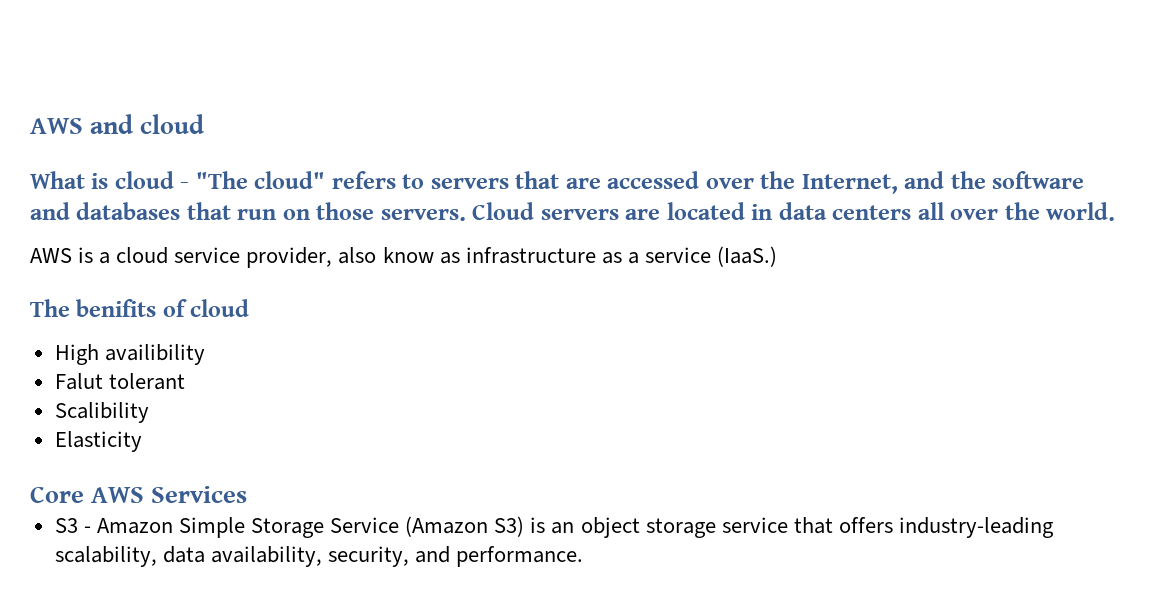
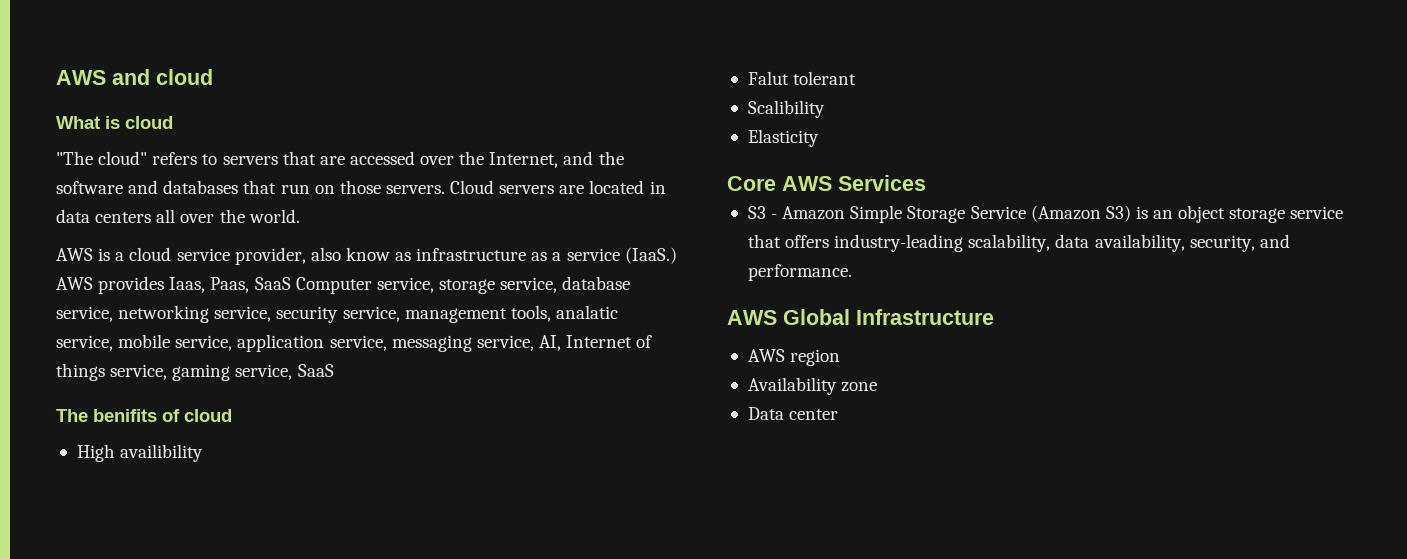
- What is cloud - "The cloud" refers to servers that are accessed over the Internet, and the software and databases that run on those servers.
+ What is cloud
+ "The cloud" refers to servers that are accessed over the Internet, and the software and databases that run on those servers.
+ AWS provides Iaas, Paas, SaaS Computer service, storage service, database service, networking service, security service, management tools, analatic service, mobile service, application service, messaging service, AI, Internet of things service, gaming service, SaaS
+ AWS Global Infrastructure
+ AWS region
+ Availability zone
+ Data center

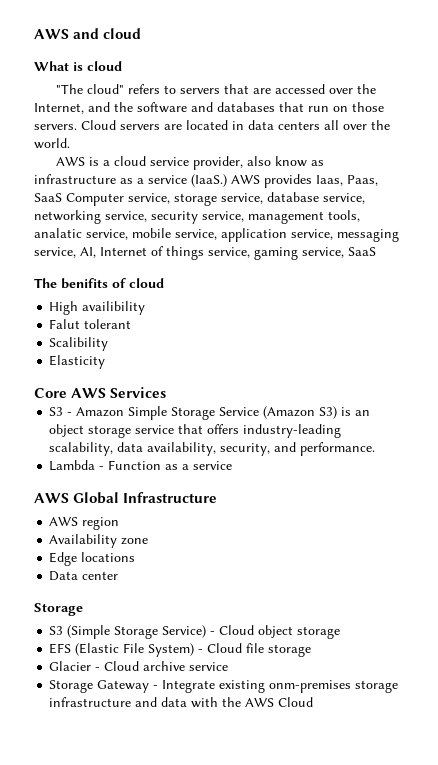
+ Lambda - Function as a service
+ Edge locations
  Data center
+ Storage
+ S3 (Simple Storage Service) - Cloud object storage
+ EFS (Elastic File System) - Cloud file storage
+ Glacier - Cloud archive service
+ Storage Gateway - Integrate existing onm-premises storage infrastructure and data with the AWS Cloud

